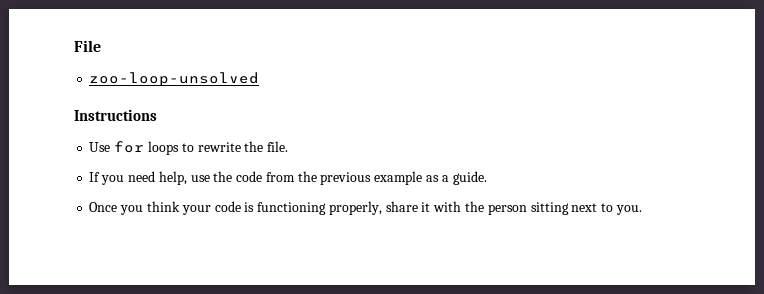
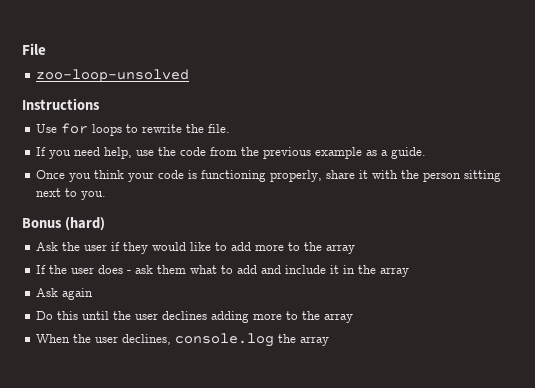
+ Bonus (hard)
+ Ask the user if they would like to add more to the array
+ If the user does - ask them what to add and include it in the array
+ Ask again
+ Do this until the user declines adding more to the array
+ When the user declines, console.log the array

